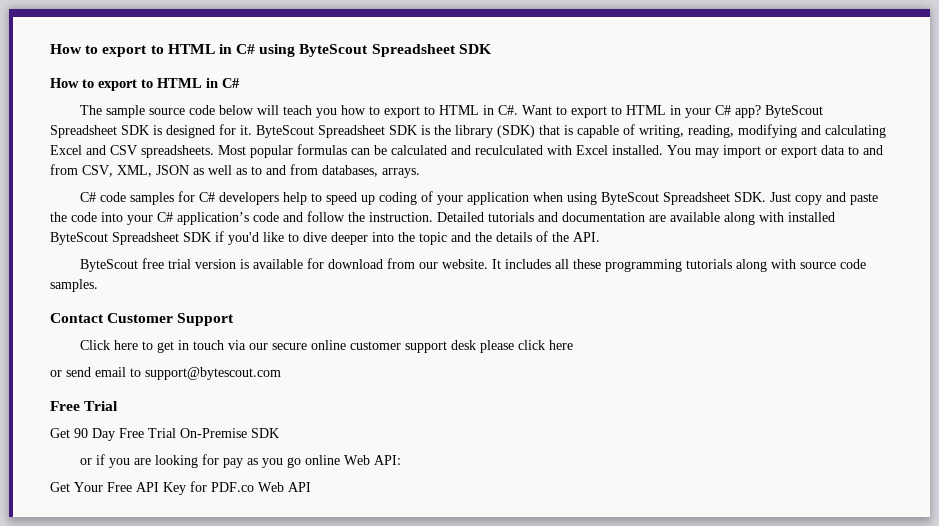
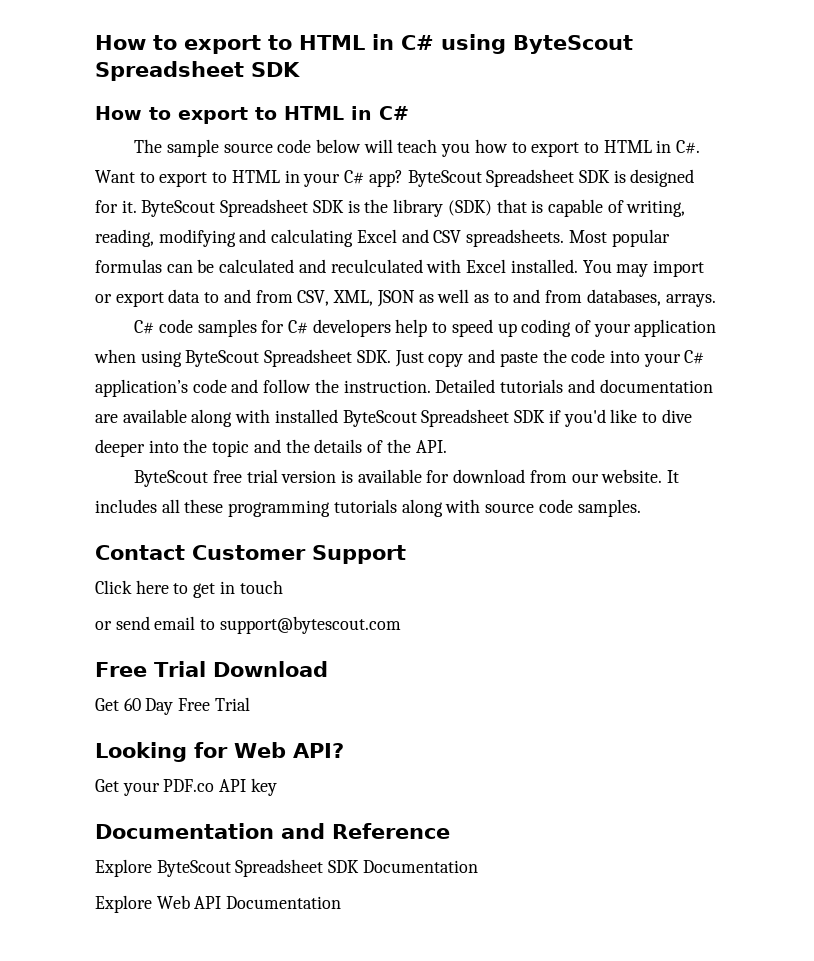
- Click here to get in touch via our secure online customer support desk please click here
+ Click here to get in touch
  or send email to support@bytescout.com
- Free Trial
- Get 90 Day Free Trial On-Premise SDK
- or if you are looking for pay as you go online Web API:
- Get Your Free API Key for PDF.co Web API
+ Free Trial Download
+ Get 60 Day Free Trial
+ Looking for Web API?
+ Get your PDF.co API key
+ Documentation and Reference
+ Explore ByteScout Spreadsheet SDK Documentation
+ Explore Web API Documentation

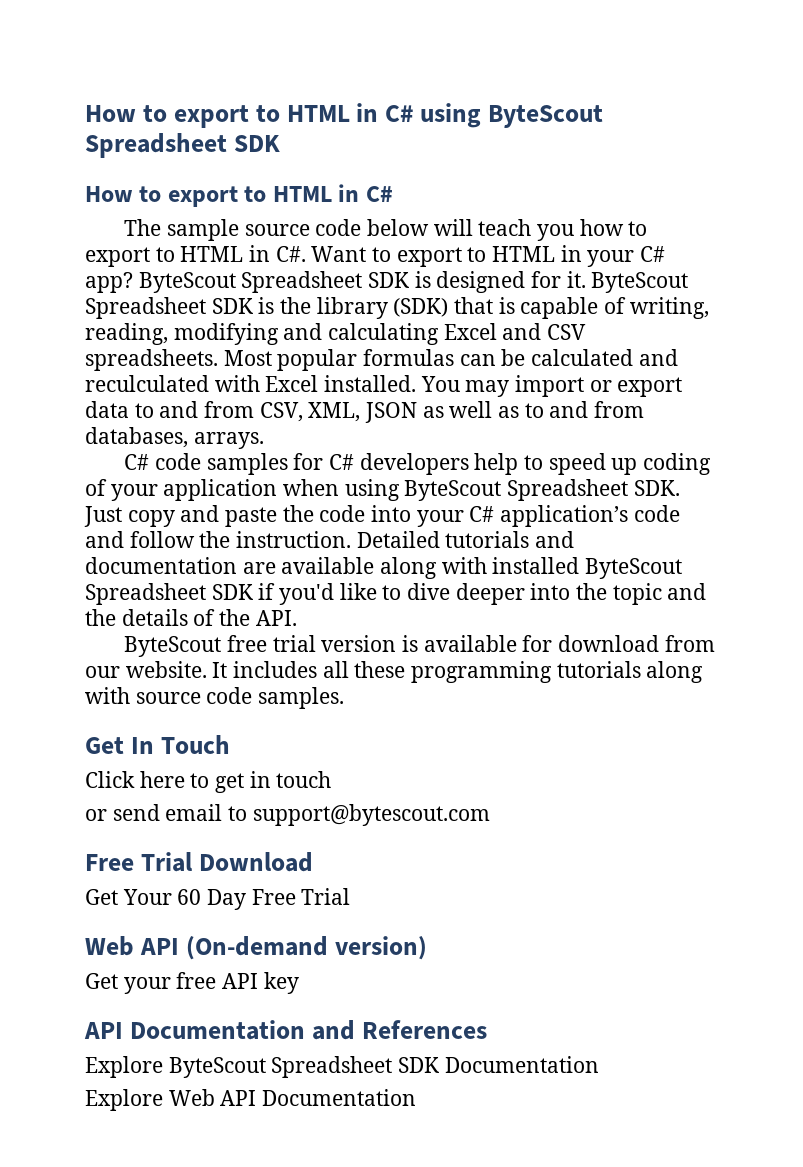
- Contact Customer Support
+ Get In Touch
- Get 60 Day Free Trial
+ Get Your 60 Day Free Trial
- Looking for Web API?
+ Web API (On-demand version)
- Get your PDF.co API key
+ Get your free API key
- Documentation and Reference
+ API Documentation and References

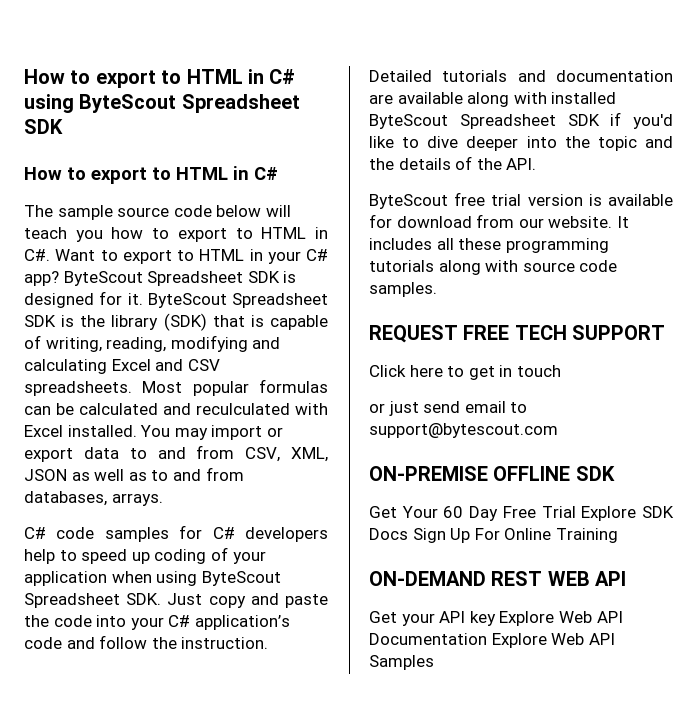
- Get In Touch
+ REQUEST FREE TECH SUPPORT
- or send email to support@bytescout.com
+ or just send email to support@bytescout.com
- Free Trial Download
+ ON-PREMISE OFFLINE SDK
- Get Your 60 Day Free Trial
- Web API (On-demand version)
+ Get Your 60 Day Free Trial Explore SDK Docs Sign Up For Online Training
+ ON-DEMAND REST WEB API
- Get your free API key
- API Documentation and References
- Explore ByteScout Spreadsheet SDK Documentation
- Explore Web API Documentation
+ Get your API key Explore Web API Documentation Explore Web API Samples

